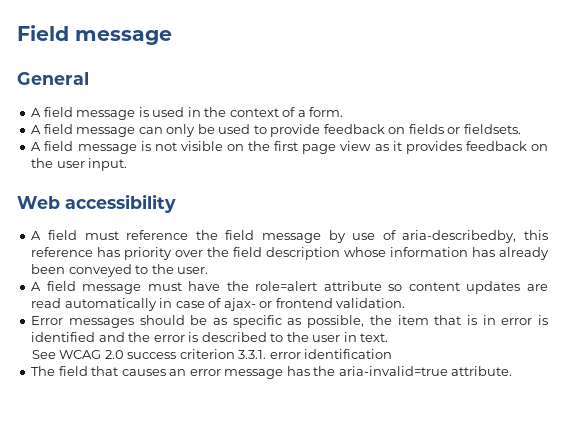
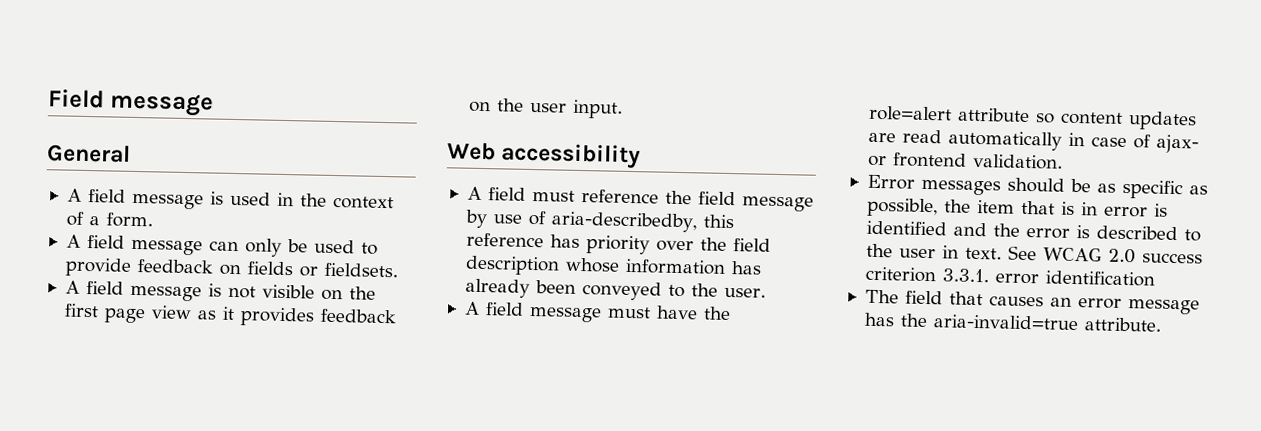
- Error messages should be as specific as possible, the item that is in error is identified and the error is described to the user in text.
- See WCAG 2.0 success criterion 3.3.1. error identification
+ Error messages should be as specific as possible, the item that is in error is identified and the error is described to the user in text. See WCAG 2.0 success criterion 3.3.1. error identification

